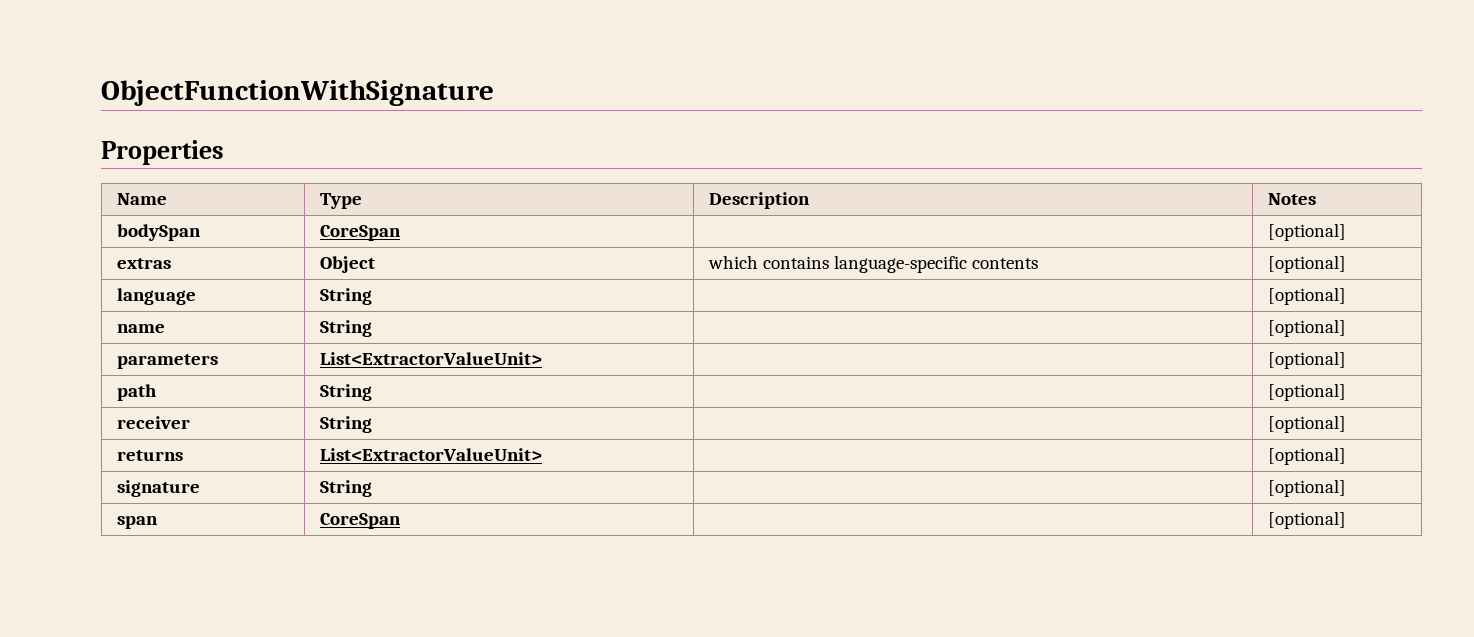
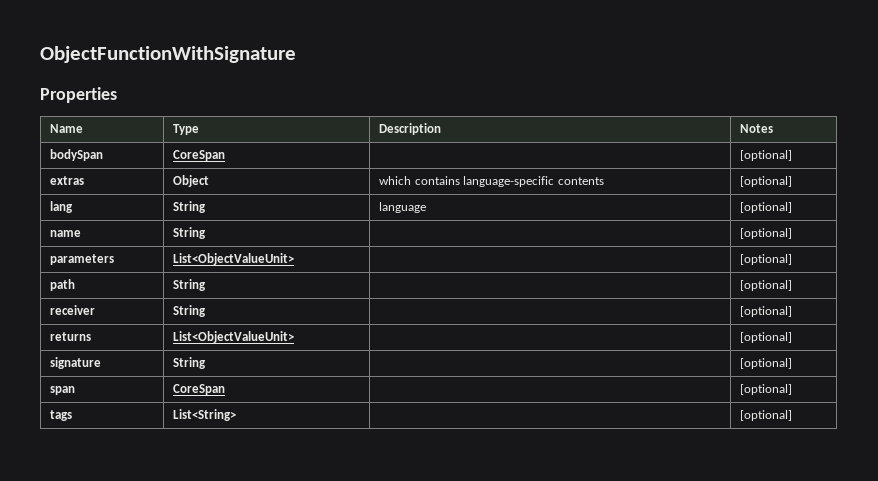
- language | String | | [optional]
+ lang | String | language | [optional]
- parameters | List<ExtractorValueUnit> | | [optional]
+ parameters | List<ObjectValueUnit> | | [optional]
- returns | List<ExtractorValueUnit> | | [optional]
+ returns | List<ObjectValueUnit> | | [optional]
+ tags | List<String> | | [optional]

